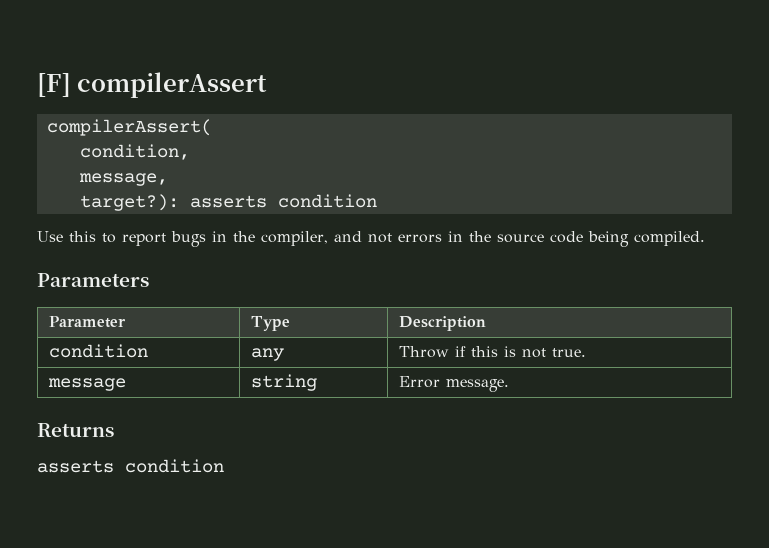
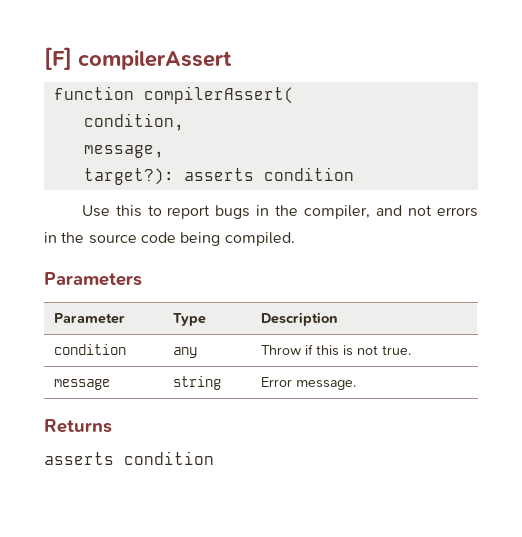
- compilerAssert(
+ function compilerAssert(

